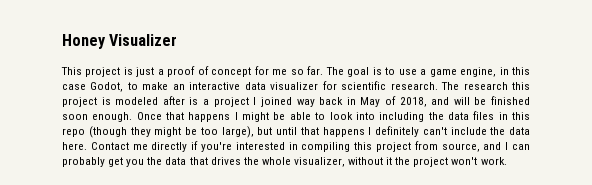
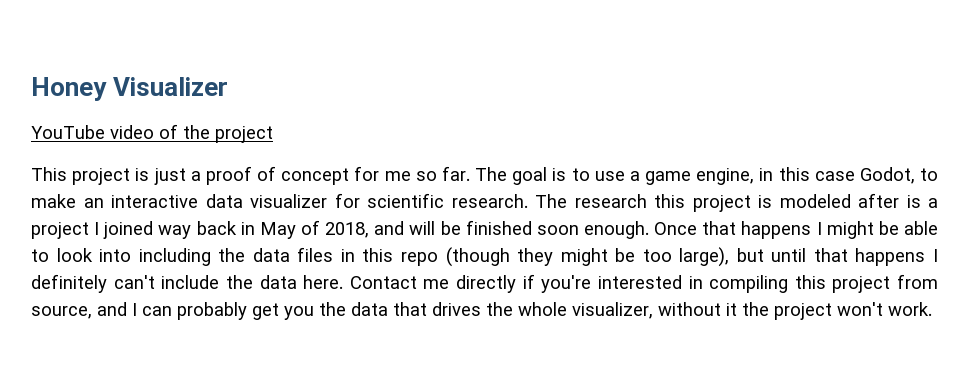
+ YouTube video of the project

